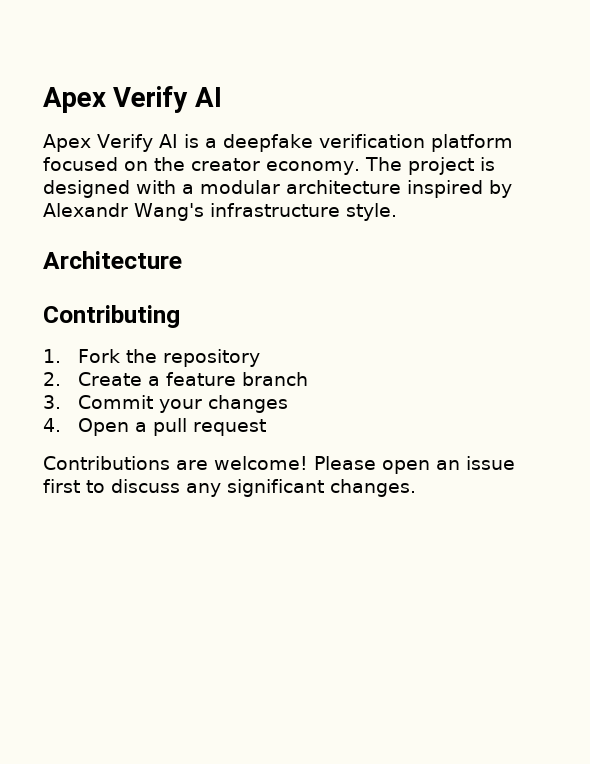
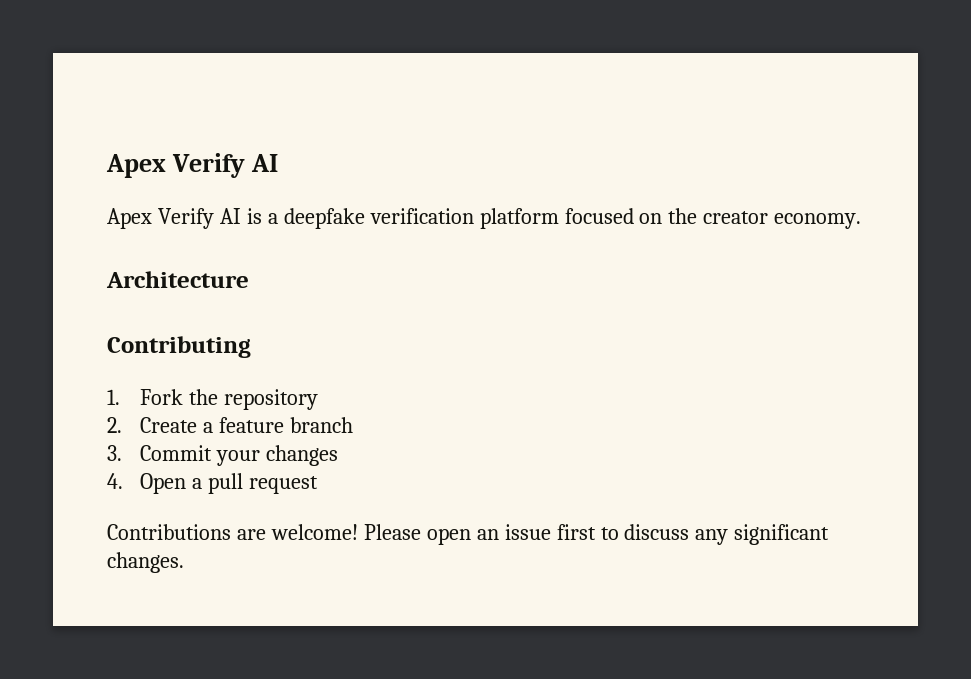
- The project is designed with a modular architecture inspired by Alexandr Wang's infrastructure style.

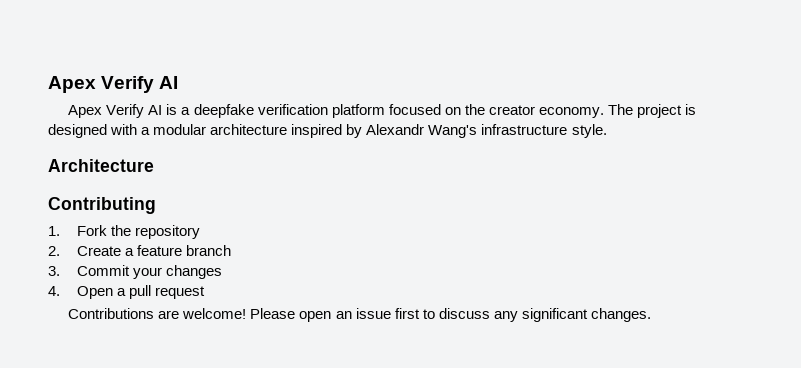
+ The project is designed with a modular architecture inspired by Alexandr Wang's infrastructure style.

